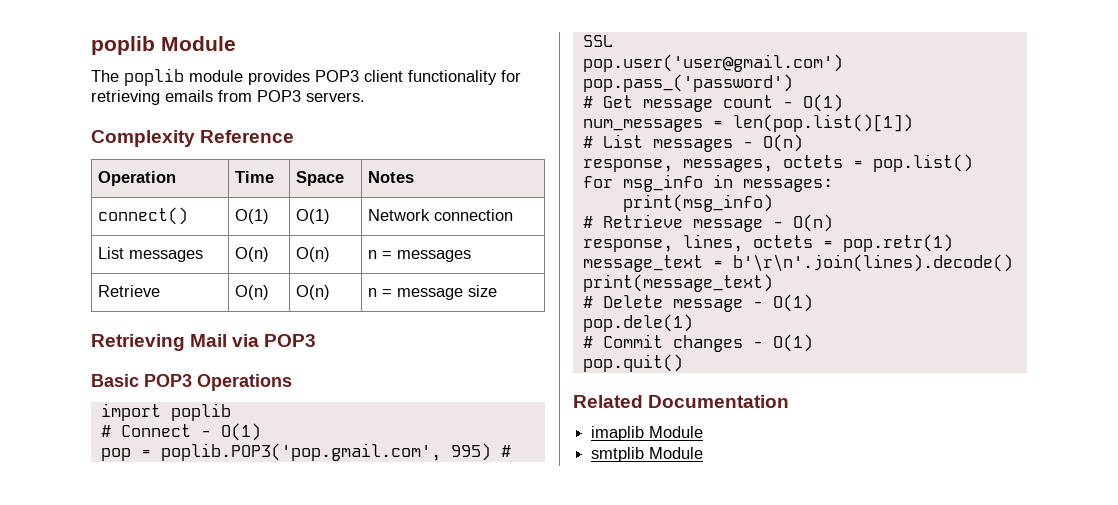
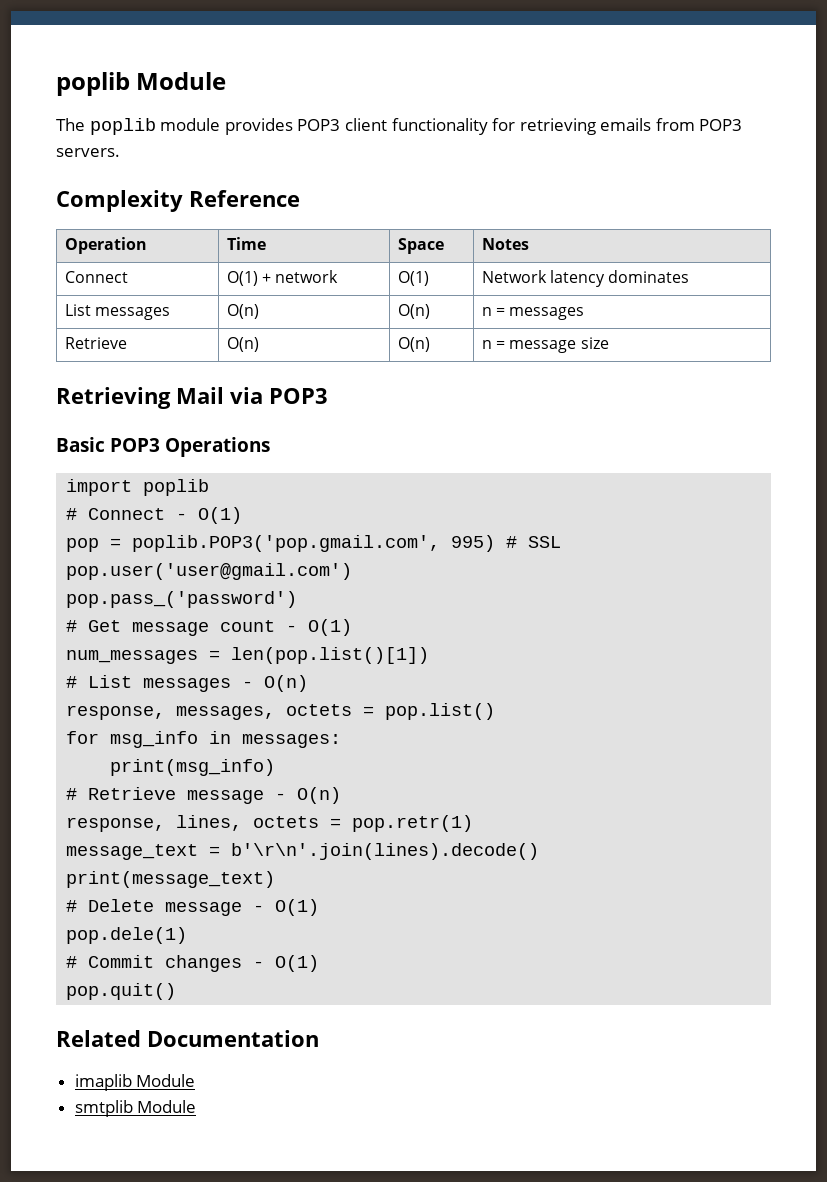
- connect() | O(1) | O(1) | Network connection
+ Connect | O(1) + network | O(1) | Network latency dominates

